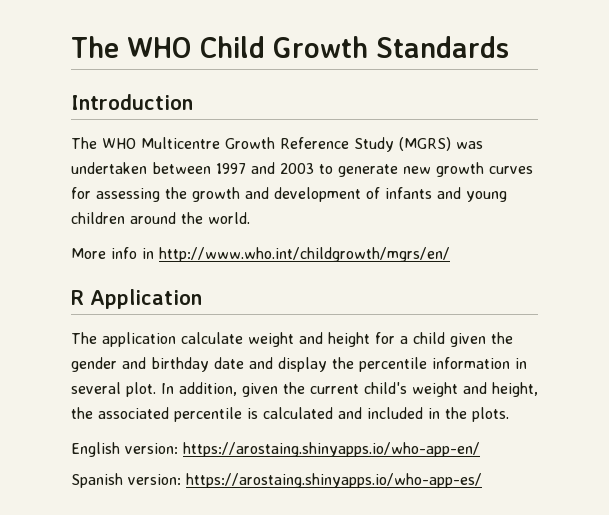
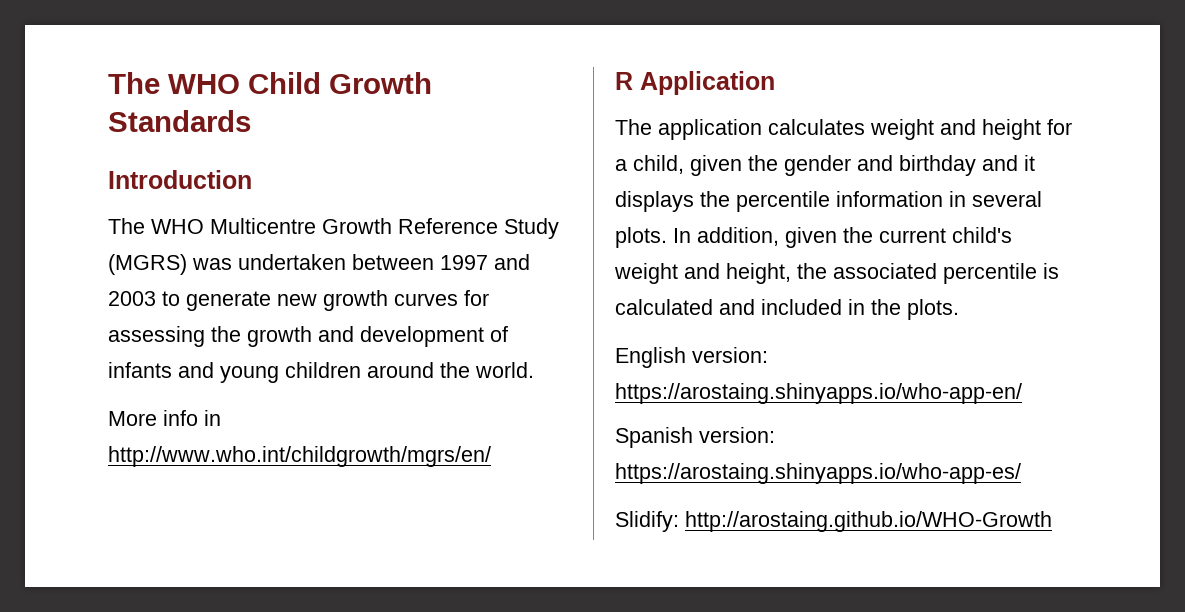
- The application calculate weight and height for a child given the gender and birthday date and display the percentile information in several plot.
+ The application calculates weight and height for a child, given the gender and birthday and it displays the percentile information in several plots.
+ Slidify: http://arostaing.github.io/WHO-Growth

